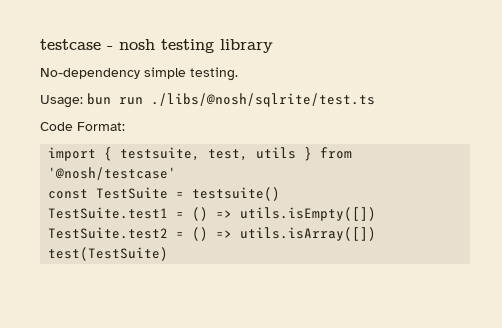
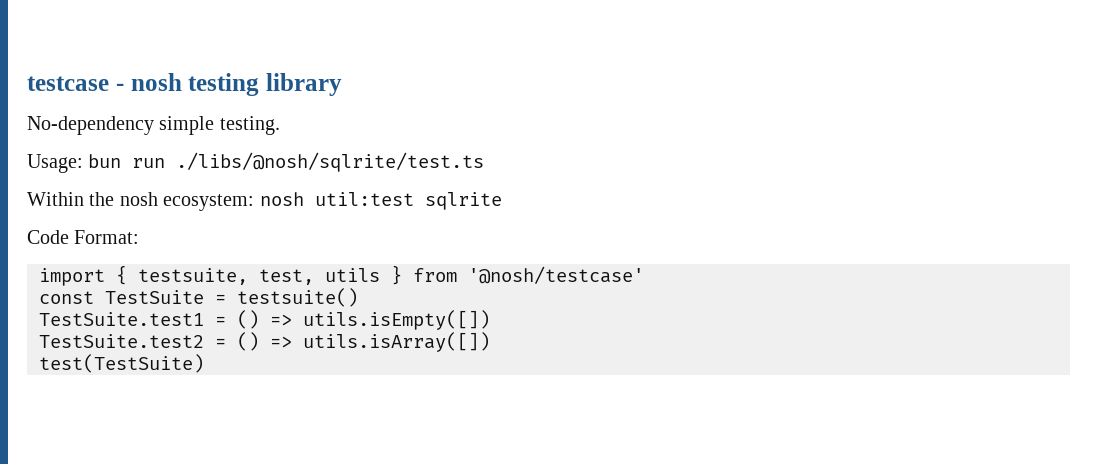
+ Within the nosh ecosystem: nosh util:test sqlrite

